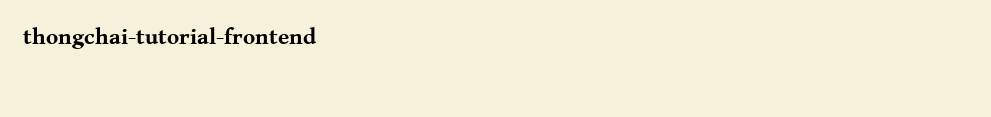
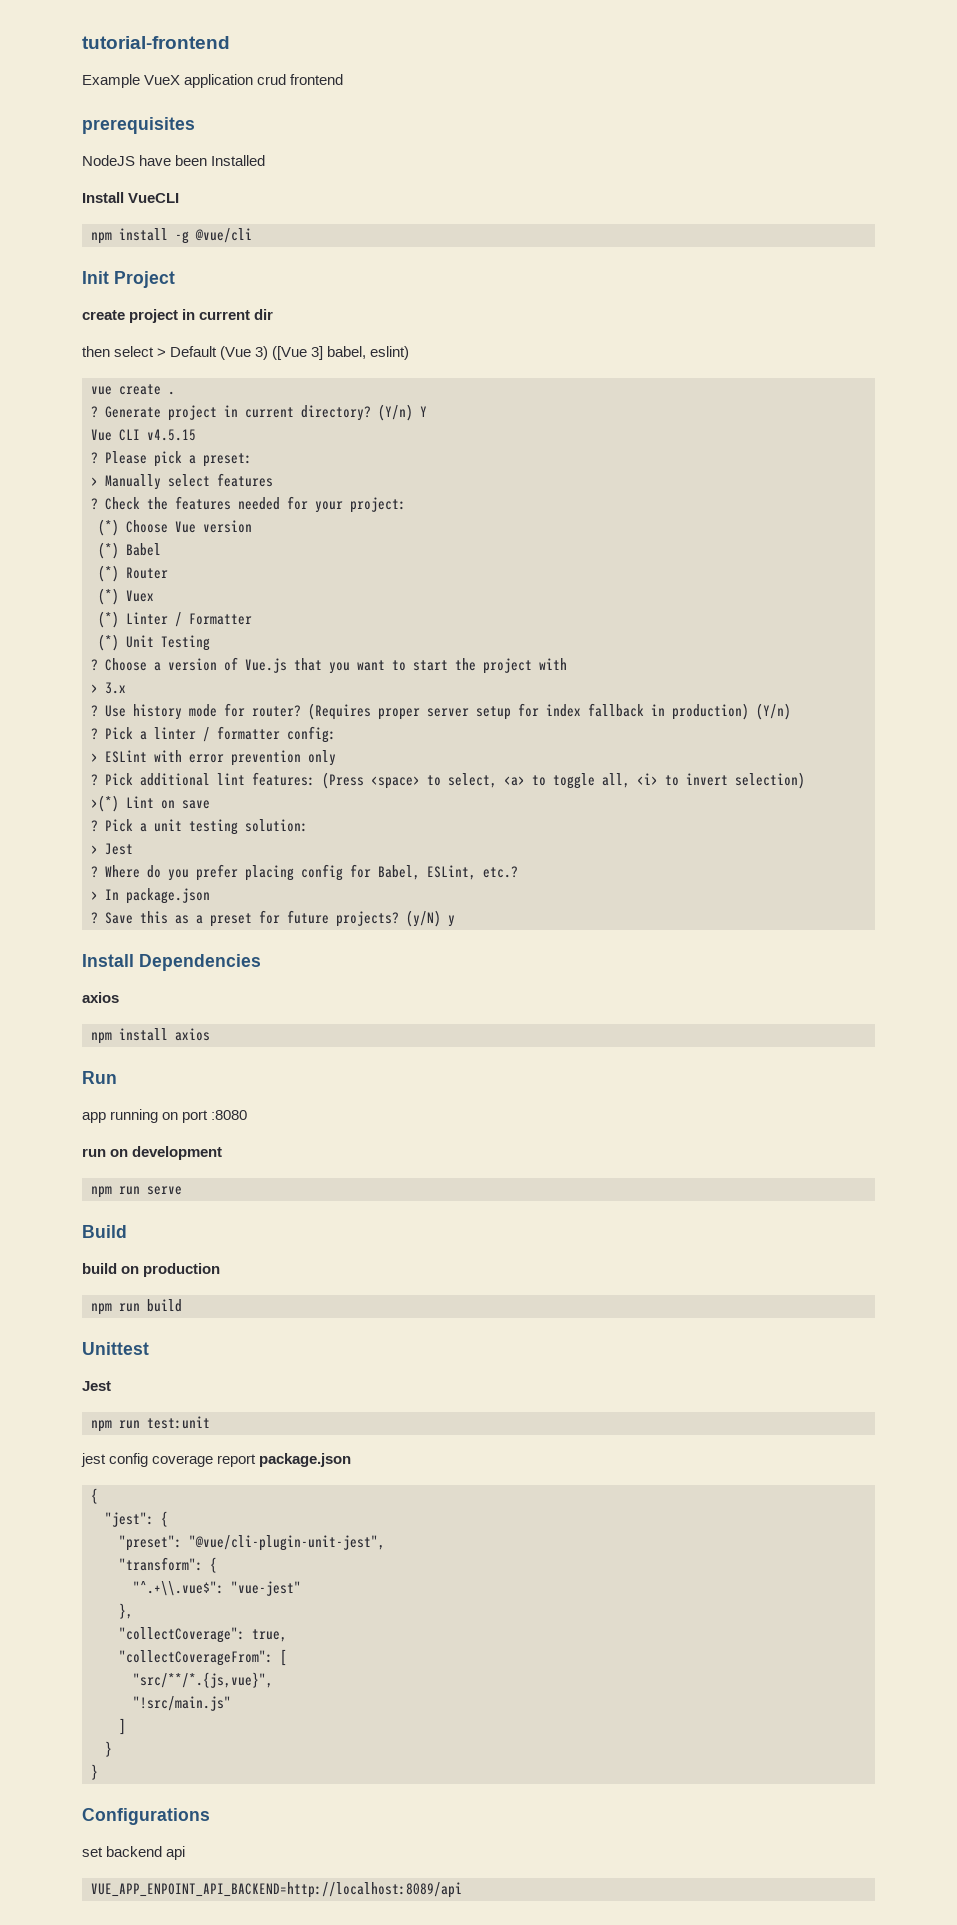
- thongchai-tutorial-frontend
+ tutorial-frontend
+ Example VueX application crud frontend
+ prerequisites
+ NodeJS have been Installed
+ Install VueCLI
+ npm install -g @vue/cli
+ Init Project
+ create project in current dir
+ then select > Default (Vue 3) ([Vue 3] babel, eslint)
+ vue create .
+ ? Generate project in current directory? (Y/n) Y
+ Vue CLI v4.5.15
+ ? Please pick a preset:
+ > Manually select features
+ ? Check the features needed for your project:
+ (*) Choose Vue version
+ (*) Babel
+ (*) Router
+ (*) Vuex
+ (*) Linter / Formatter
+ (*) Unit Testing
+ ? Choose a version of Vue.js that you want to start the project with
+ > 3.x
+ ? Use history mode for router? (Requires proper server setup for index fallback in production) (Y/n)
+ ? Pick a linter / formatter config:
+ > ESLint with error prevention only
+ ? Pick additional lint features: (Press <space> to select, <a> to toggle all, <i> to invert selection)
+ >(*) Lint on save
+ ? Pick a unit testing solution:
+ > Jest
+ ? Where do you prefer placing config for Babel, ESLint, etc.?
+ > In package.json
+ ? Save this as a preset for future projects? (y/N) y
+ Install Dependencies
+ axios
+ npm install axios
+ Run
+ app running on port :8080
+ run on development
+ npm run serve
+ Build
+ build on production
+ npm run build
+ Unittest
+ Jest
+ npm run test:unit
+ jest config coverage report package.json
+ {
+ "jest": {
+ "preset": "@vue/cli-plugin-unit-jest",
+ "transform": {
+ "^.+\\.vue$": "vue-jest"
+ },
+ "collectCoverage": true,
+ "collectCoverageFrom": [
+ "src/**/*.{js,vue}",
+ "!src/main.js"
+ ]
+ }
+ }
+ Configurations
+ set backend api
+ VUE_APP_ENPOINT_API_BACKEND=http://localhost:8089/api

